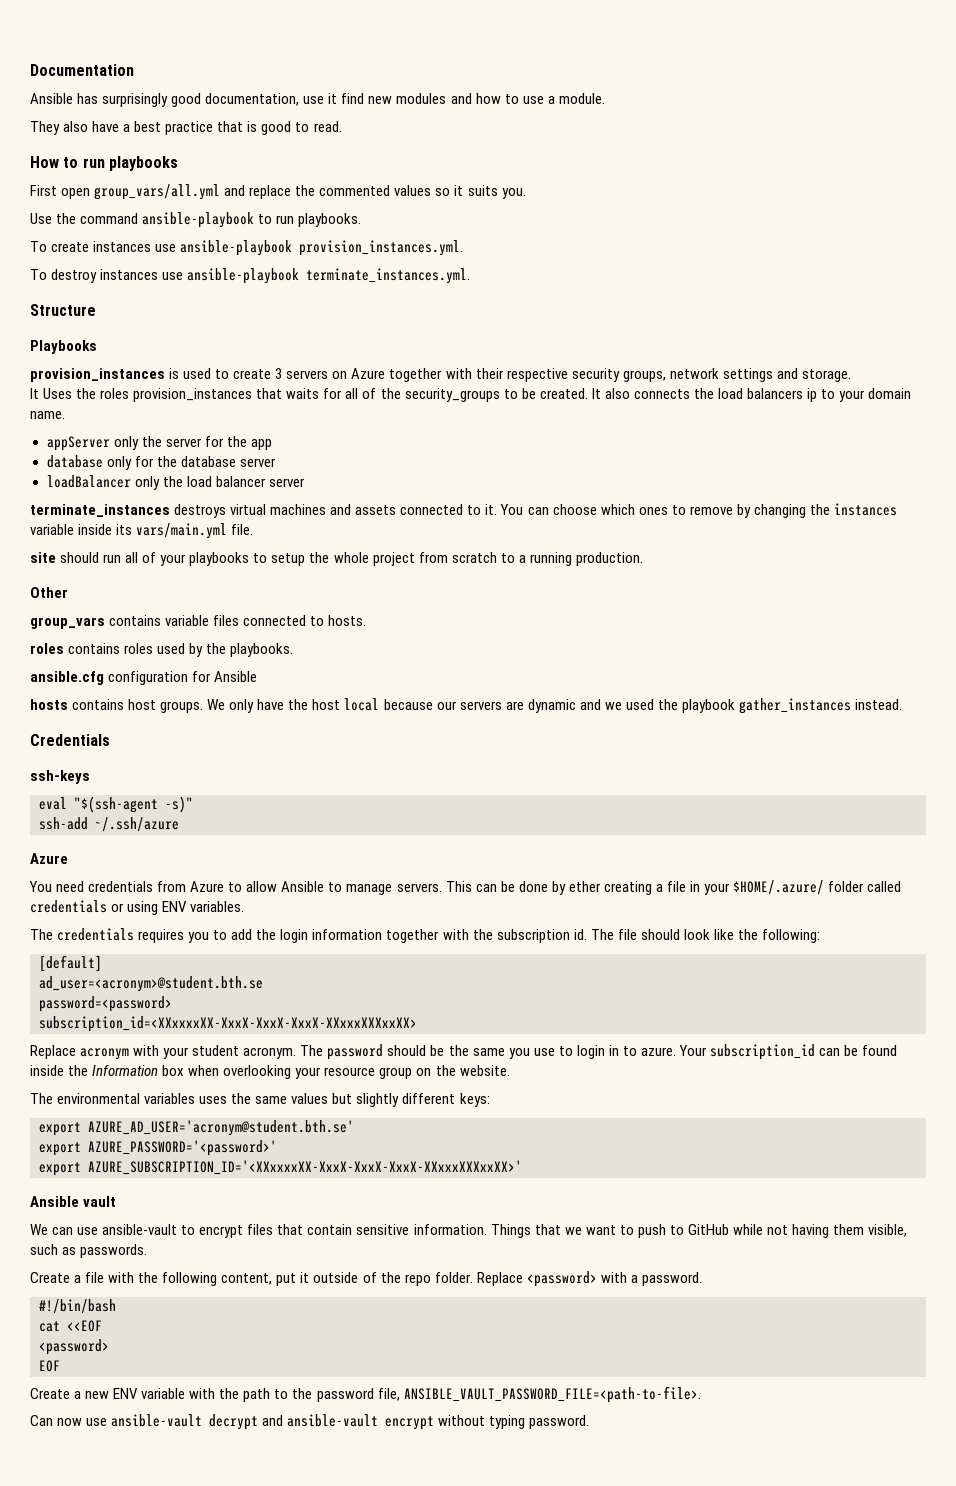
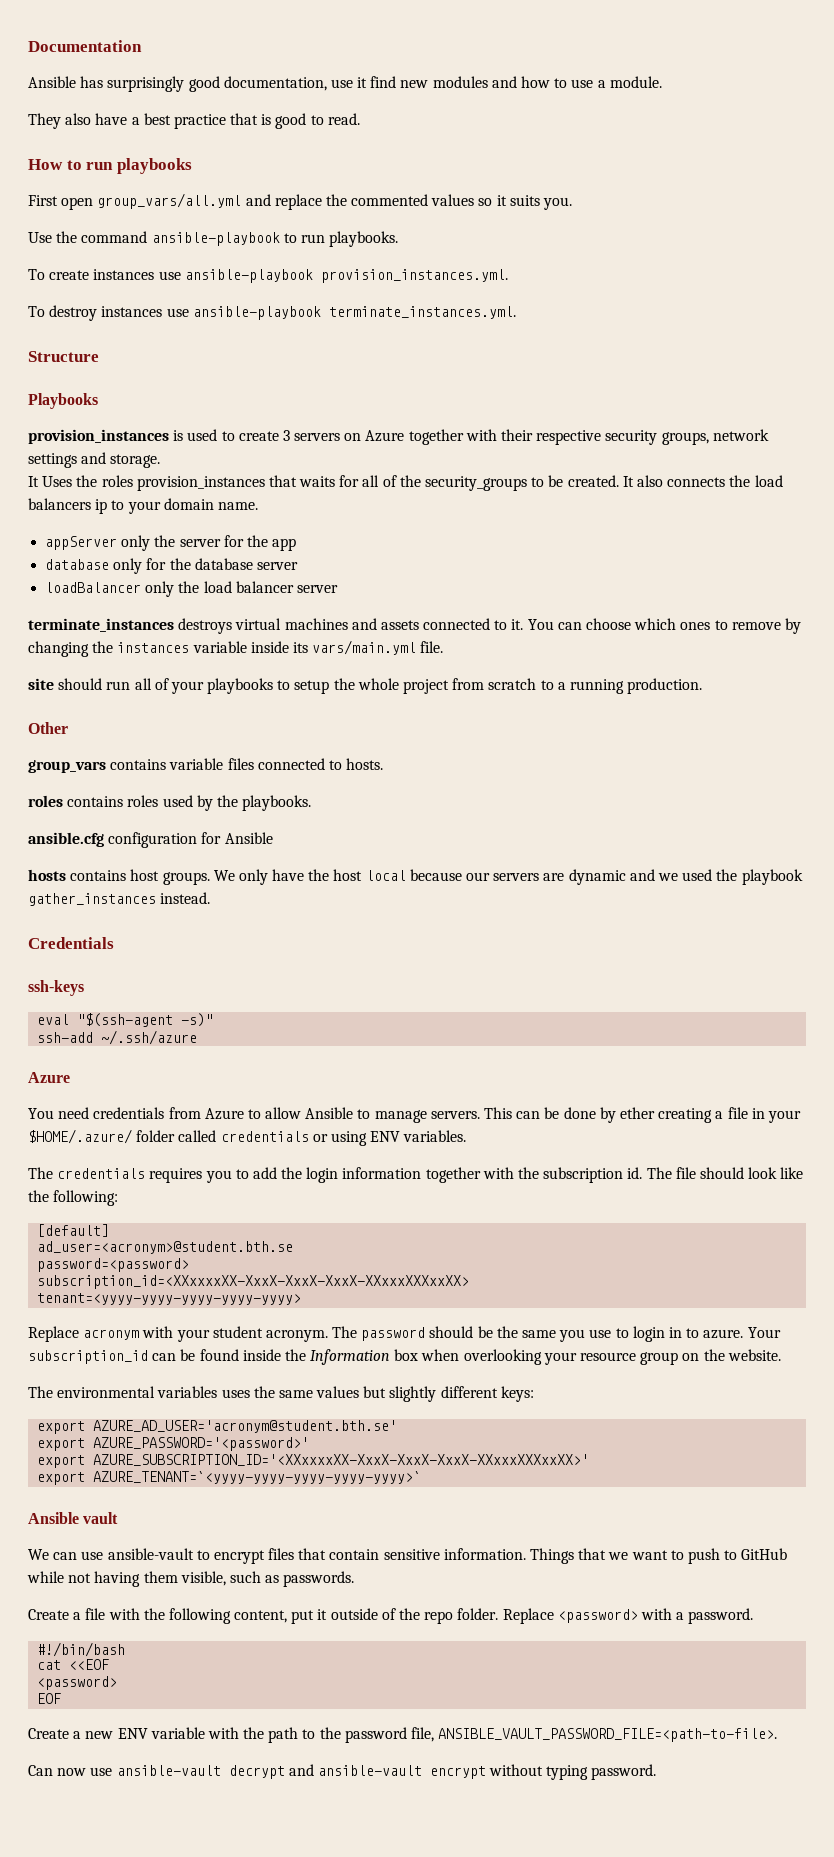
+ tenant=<yyyy-yyyy-yyyy-yyyy-yyyy>
+ export AZURE_TENANT=`<yyyy-yyyy-yyyy-yyyy-yyyy>`

